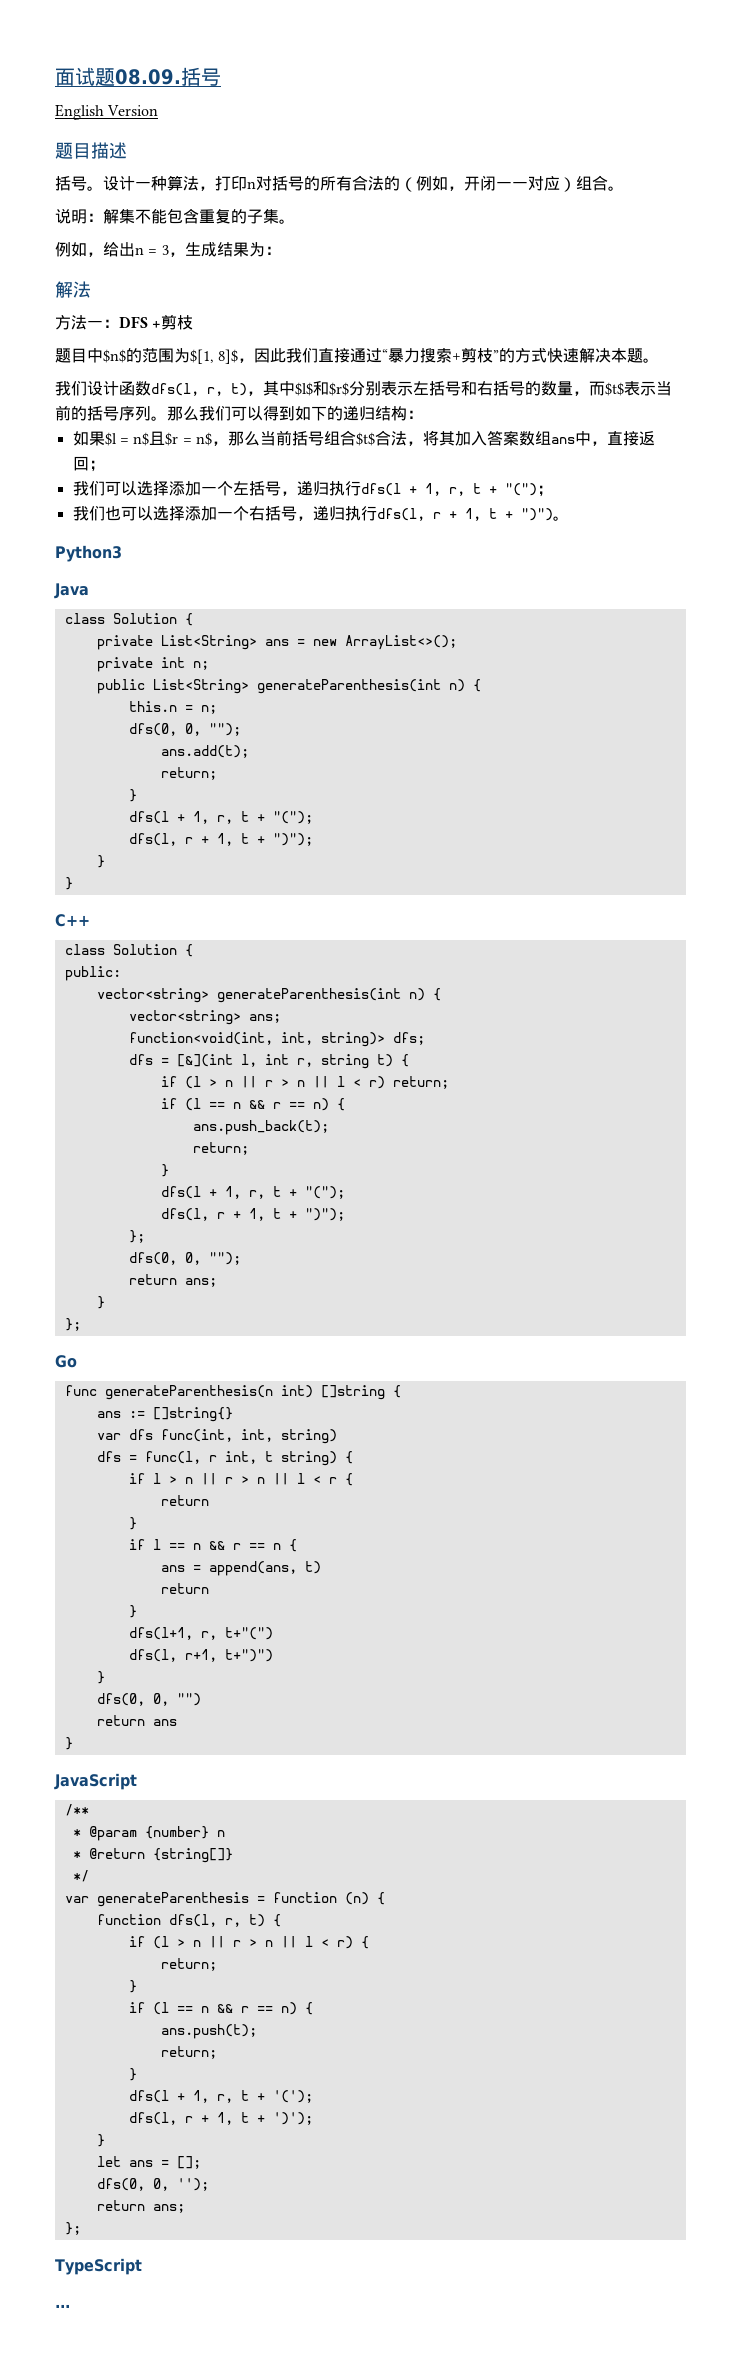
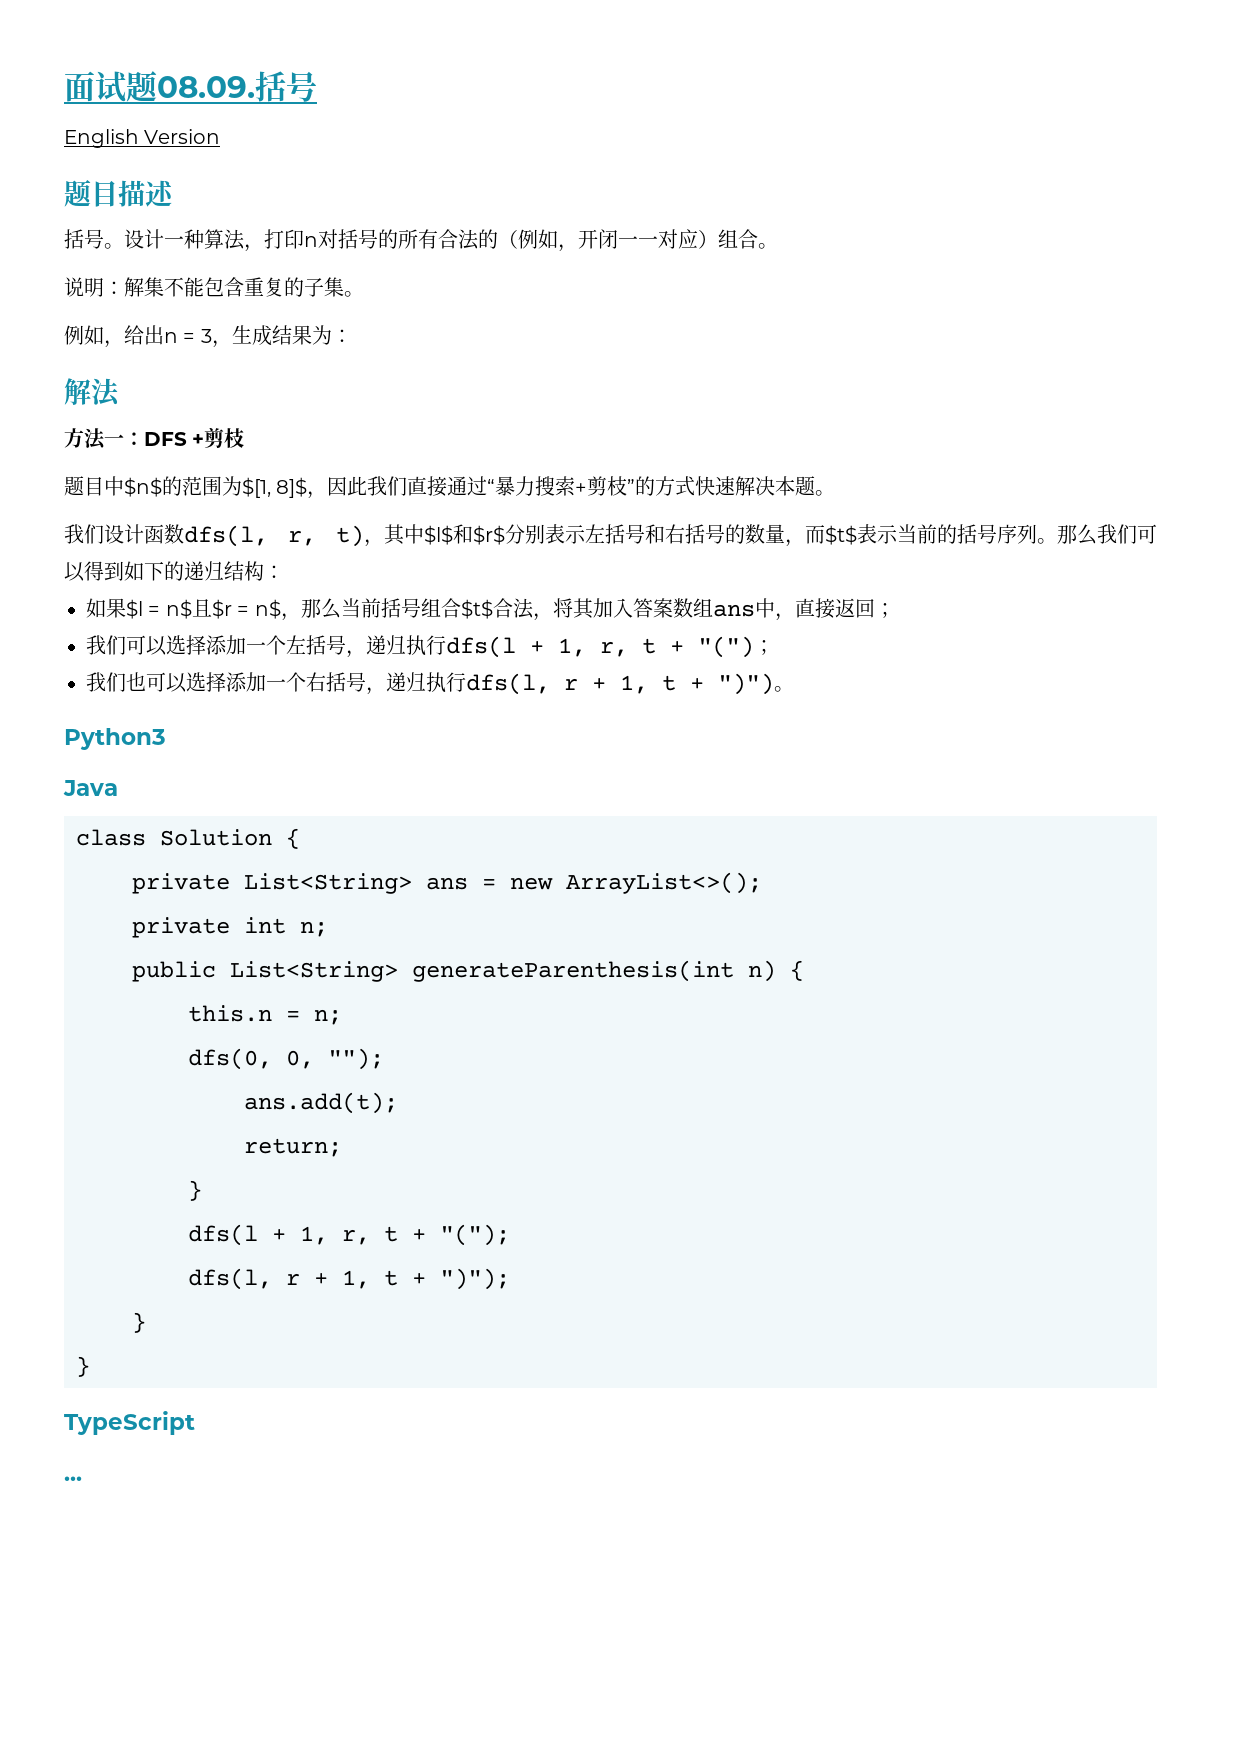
- C++
- class Solution {
- public:
- vector<string> generateParenthesis(int n) {
- vector<string> ans;
- function<void(int, int, string)> dfs;
- dfs = [&](int l, int r, string t) {
- if (l > n || r > n || l < r) return;
- if (l == n && r == n) {
- ans.push_back(t);
- return;
- }
- dfs(l + 1, r, t + "(");
- dfs(l, r + 1, t + ")");
- };
- dfs(0, 0, "");
- return ans;
- }
- };
- Go
- func generateParenthesis(n int) []string {
- ans := []string{}
- var dfs func(int, int, string)
- dfs = func(l, r int, t string) {
- if l > n || r > n || l < r {
- return
- }
- if l == n && r == n {
- ans = append(ans, t)
- return
- }
- dfs(l+1, r, t+"(")
- dfs(l, r+1, t+")")
- }
- dfs(0, 0, "")
- return ans
- }
- JavaScript
- /**
- * @param {number} n
- * @return {string[]}
- */
- var generateParenthesis = function (n) {
- function dfs(l, r, t) {
- if (l > n || r > n || l < r) {
- return;
- }
- if (l == n && r == n) {
- ans.push(t);
- return;
- }
- dfs(l + 1, r, t + '(');
- dfs(l, r + 1, t + ')');
- }
- let ans = [];
- dfs(0, 0, '');
- return ans;
- };

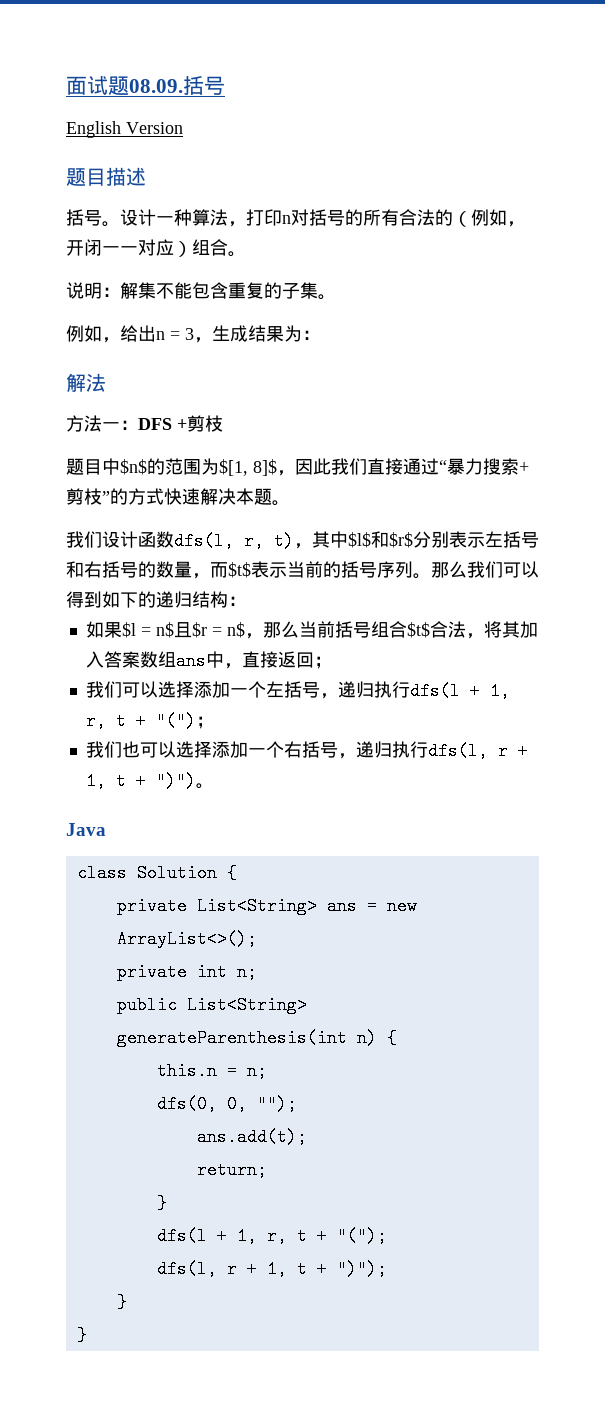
- Python3
- TypeScript
- ...

